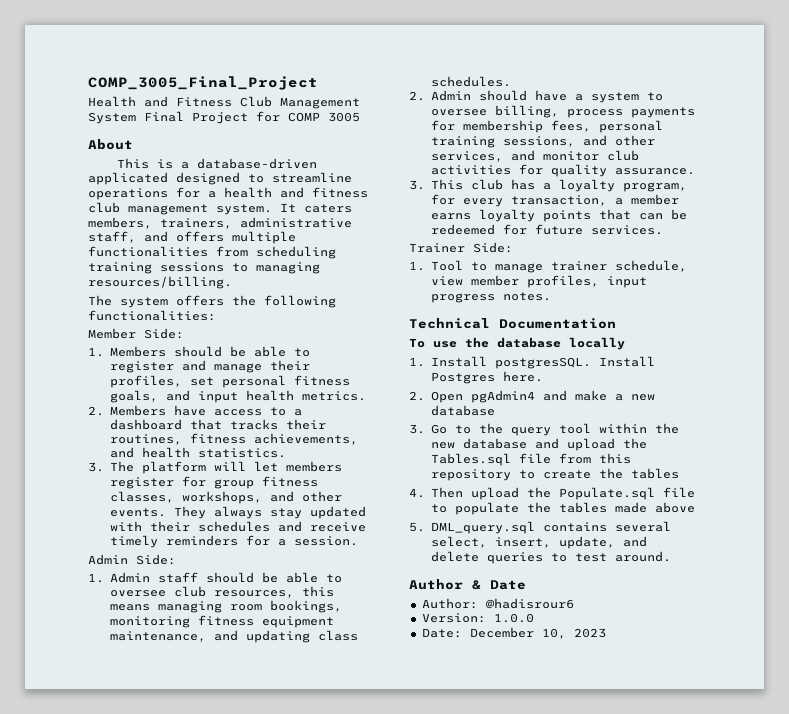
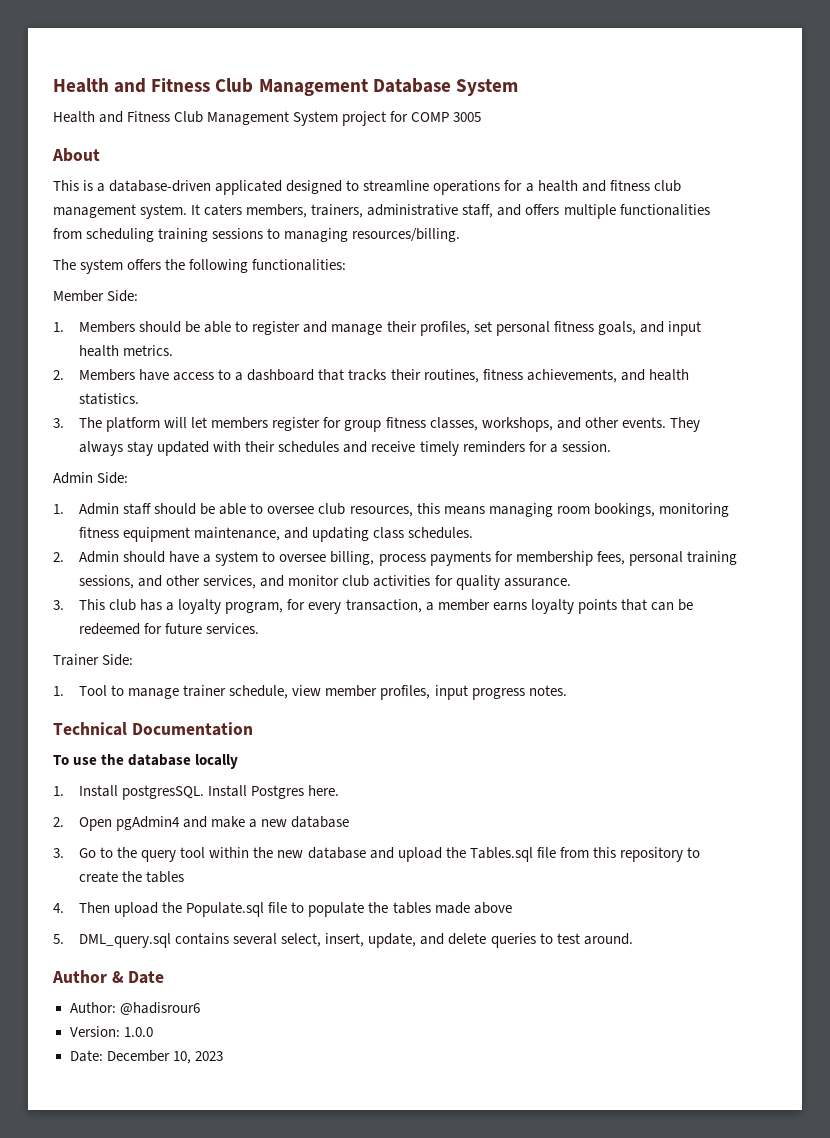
- COMP_3005_Final_Project
+ Health and Fitness Club Management Database System
- Health and Fitness Club Management System Final Project for COMP 3005
+ Health and Fitness Club Management System project for COMP 3005

